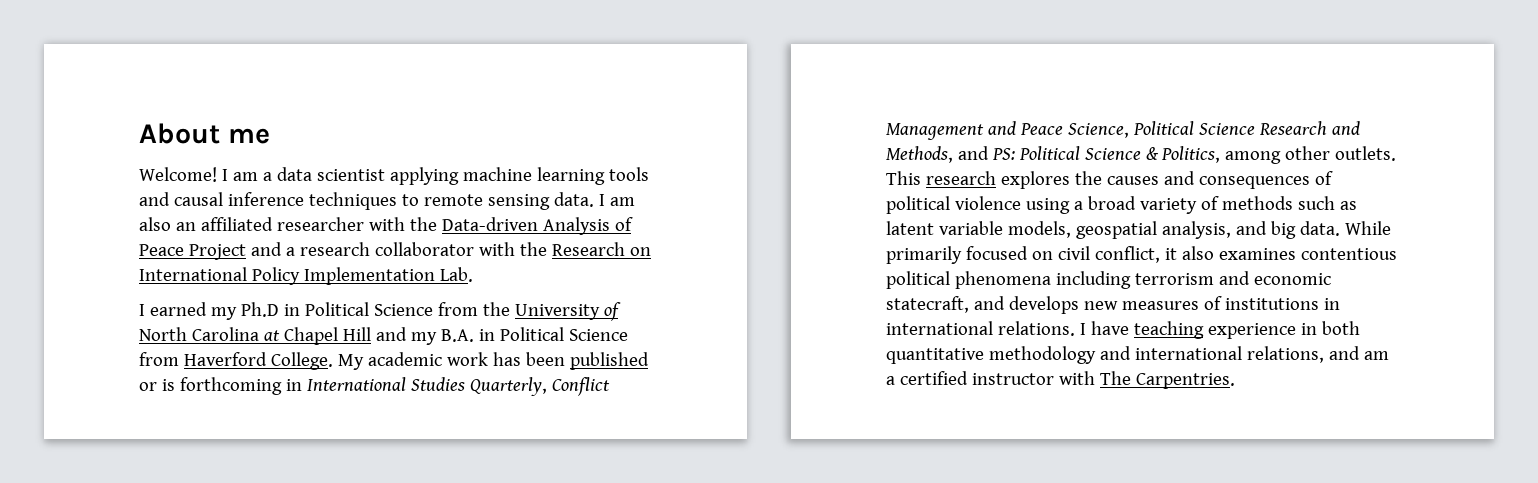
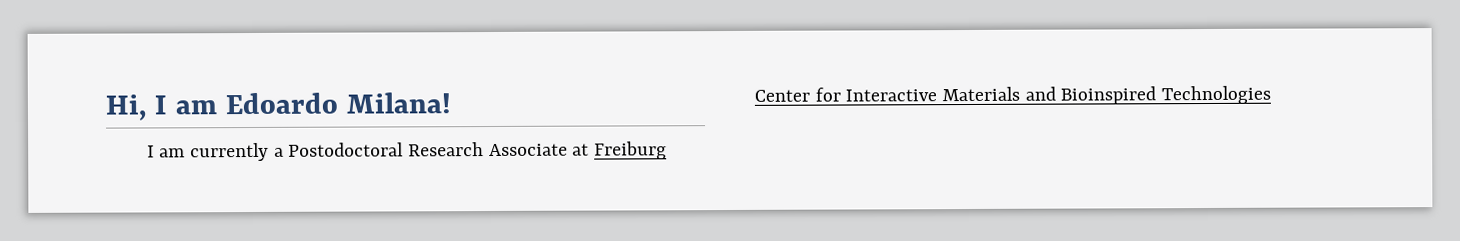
- About me
- Welcome! I am a data scientist applying machine learning tools and causal inference techniques to remote sensing data. I am also an affiliated researcher with the Data-driven Analysis of Peace Project and a research collaborator with the Research on International Policy Implementation Lab.
- I earned my Ph.D in Political Science from the University of North Carolina at Chapel Hill and my B.A. in Political Science from Haverford College. My academic work has been published or is forthcoming in International Studies Quarterly, Conflict Management and Peace Science, Political Science Research and Methods, and PS: Political Science & Politics, among other outlets. This research explores the causes and consequences of political violence using a broad variety of methods such as latent variable models, geospatial analysis, and big data. While primarily focused on civil conflict, it also examines contentious political phenomena including terrorism and economic statecraft, and develops new measures of institutions in international relations. I have teaching experience in both quantitative methodology and international relations, and am a certified instructor with The Carpentries.
+ Hi, I am Edoardo Milana!
+ I am currently a Postodoctoral Research Associate at Freiburg Center for Interactive Materials and Bioinspired Technologies

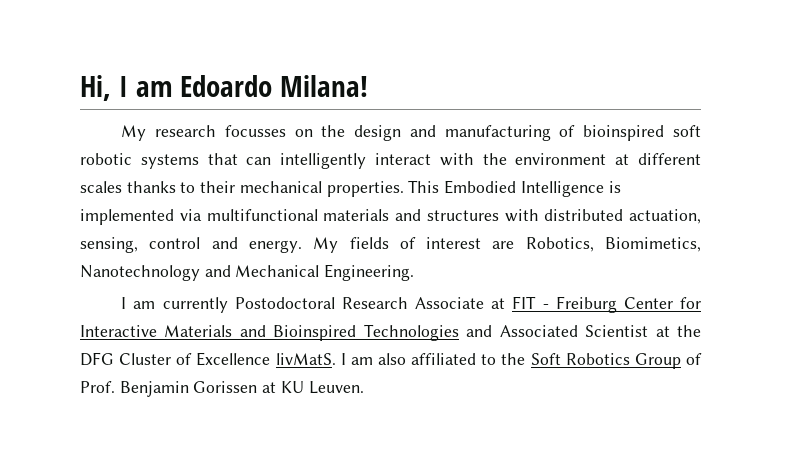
+ My research focusses on the design and manufacturing of bioinspired soft robotic systems that can intelligently interact with the environment at different scales thanks to their mechanical properties. This Embodied Intelligence is implemented via multifunctional materials and structures with distributed actuation, sensing, control and energy. My fields of interest are Robotics, Biomimetics, Nanotechnology and Mechanical Engineering.
- I am currently a Postodoctoral Research Associate at Freiburg Center for Interactive Materials and Bioinspired Technologies
+ I am currently Postodoctoral Research Associate at FIT - Freiburg Center for Interactive Materials and Bioinspired Technologies and Associated Scientist at the DFG Cluster of Excellence livMatS. I am also affiliated to the Soft Robotics Group of Prof. Benjamin Gorissen at KU Leuven.

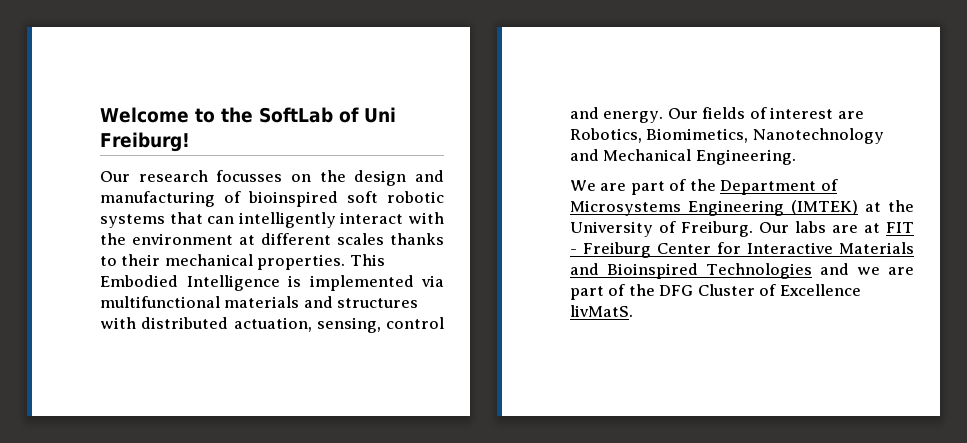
- Hi, I am Edoardo Milana!
- My research focusses on the design and manufacturing of bioinspired soft robotic systems that can intelligently interact with the environment at different scales thanks to their mechanical properties.
+ Welcome to the SoftLab of Uni Freiburg!
+ Our research focusses on the design and manufacturing of bioinspired soft robotic systems that can intelligently interact with the environment at different scales thanks to their mechanical properties.
- My fields of interest are Robotics, Biomimetics, Nanotechnology and Mechanical Engineering.
+ Our fields of interest are Robotics, Biomimetics, Nanotechnology and Mechanical Engineering.
- I am currently Postodoctoral Research Associate at FIT - Freiburg Center for Interactive Materials and Bioinspired Technologies and Associated Scientist at the DFG Cluster of Excellence livMatS. I am also affiliated to the Soft Robotics Group of Prof. Benjamin Gorissen at KU Leuven.
+ We are part of the Department of Microsystems Engineering (IMTEK) at the University of Freiburg. Our labs are at FIT - Freiburg Center for Interactive Materials and Bioinspired Technologies and we are part of the DFG Cluster of Excellence livMatS.

